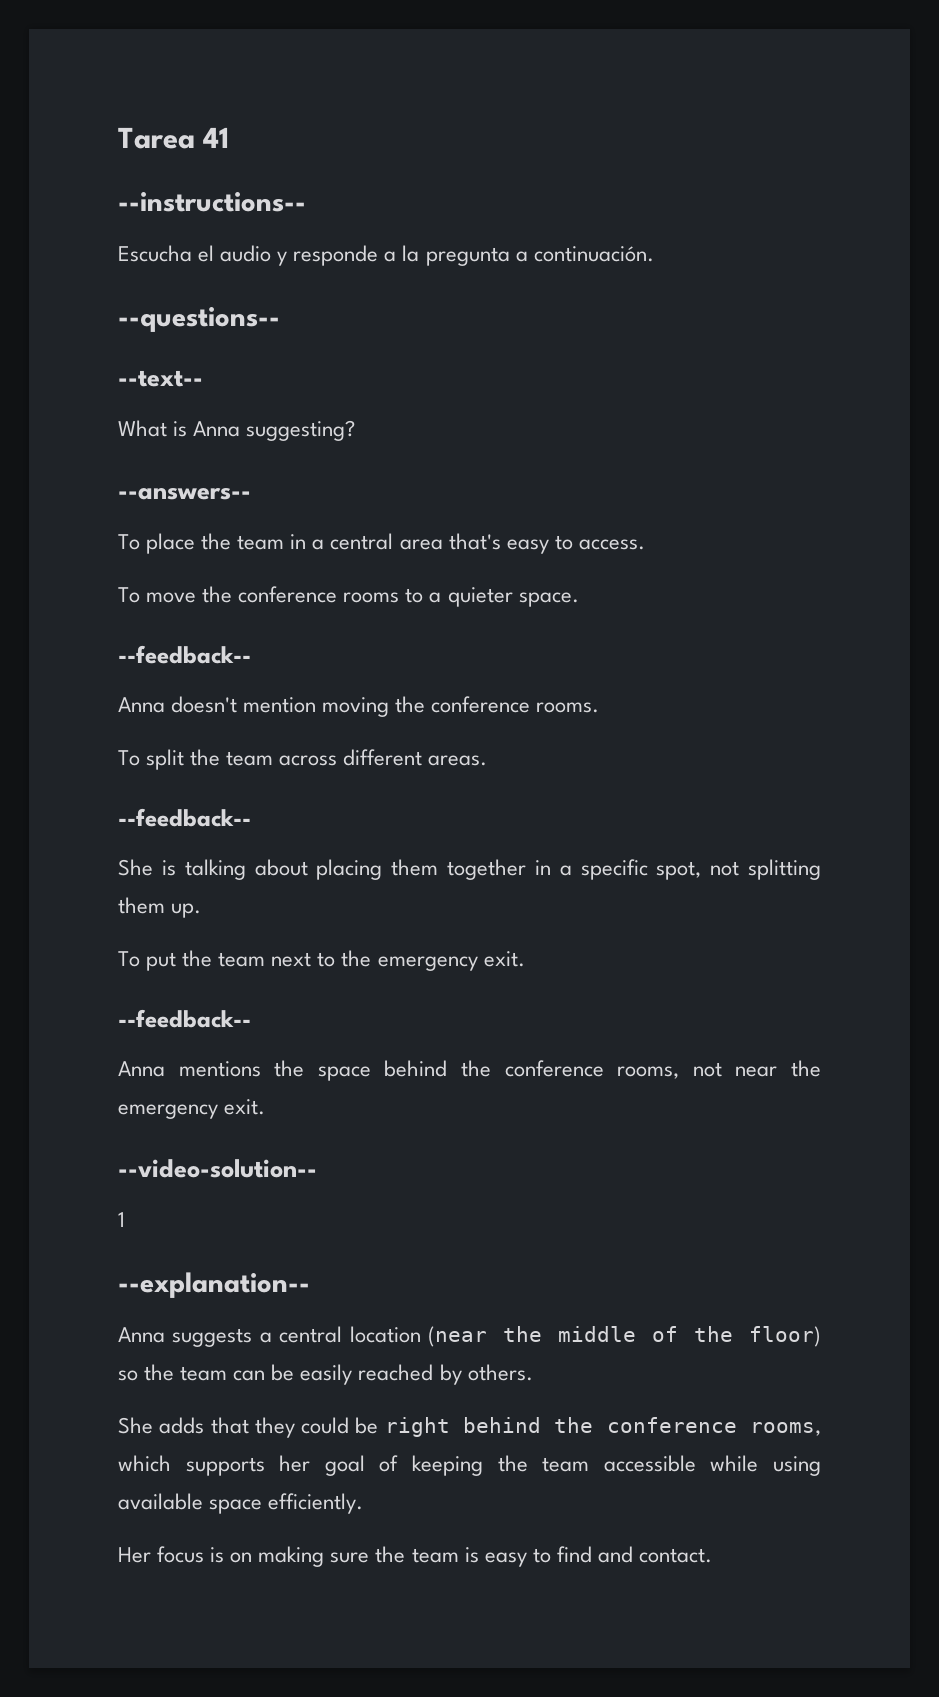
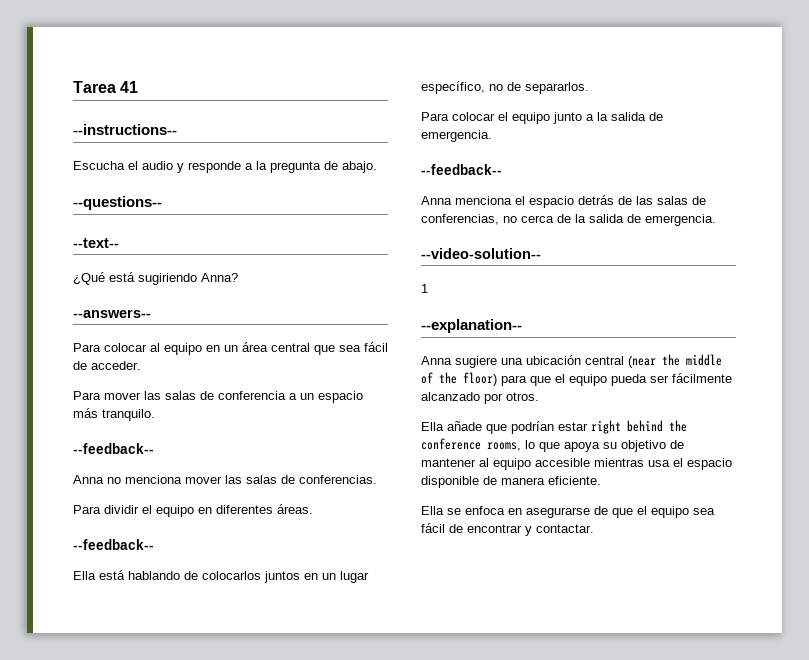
- Escucha el audio y responde a la pregunta a continuación.
+ Escucha el audio y responde a la pregunta de abajo.
- What is Anna suggesting?
+ ¿Qué está sugiriendo Anna?
  --answers--
- To place the team in a central area that's easy to access.
- To move the conference rooms to a quieter space.
+ Para colocar al equipo en un área central que sea fácil de acceder.
+ Para mover las salas de conferencia a un espacio más tranquilo.
  --feedback--
- Anna doesn't mention moving the conference rooms.
- To split the team across different areas.
+ Anna no menciona mover las salas de conferencias.
+ Para dividir el equipo en diferentes áreas.
  --feedback--
- She is talking about placing them together in a specific spot, not splitting them up.
- To put the team next to the emergency exit.
+ Ella está hablando de colocarlos juntos en un lugar específico, no de separarlos.
+ Para colocar el equipo junto a la salida de emergencia.
  --feedback--
- Anna mentions the space behind the conference rooms, not near the emergency exit.
+ Anna menciona el espacio detrás de las salas de conferencias, no cerca de la salida de emergencia.
- Anna suggests a central location (near the middle of the floor) so the team can be easily reached by others.
- She adds that they could be right behind the conference rooms, which supports her goal of keeping the team accessible while using available space efficiently.
- Her focus is on making sure the team is easy to find and contact.
+ Anna sugiere una ubicación central (near the middle of the floor) para que el equipo pueda ser fácilmente alcanzado por otros.
+ Ella añade que podrían estar right behind the conference rooms, lo que apoya su objetivo de mantener al equipo accesible mientras usa el espacio disponible de manera eficiente.
+ Ella se enfoca en asegurarse de que el equipo sea fácil de encontrar y contactar.

